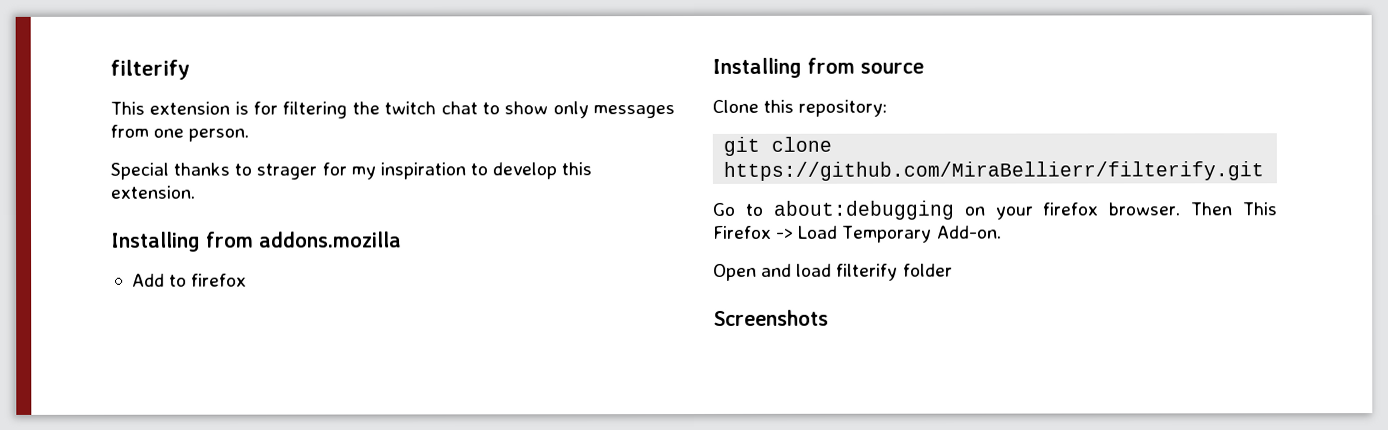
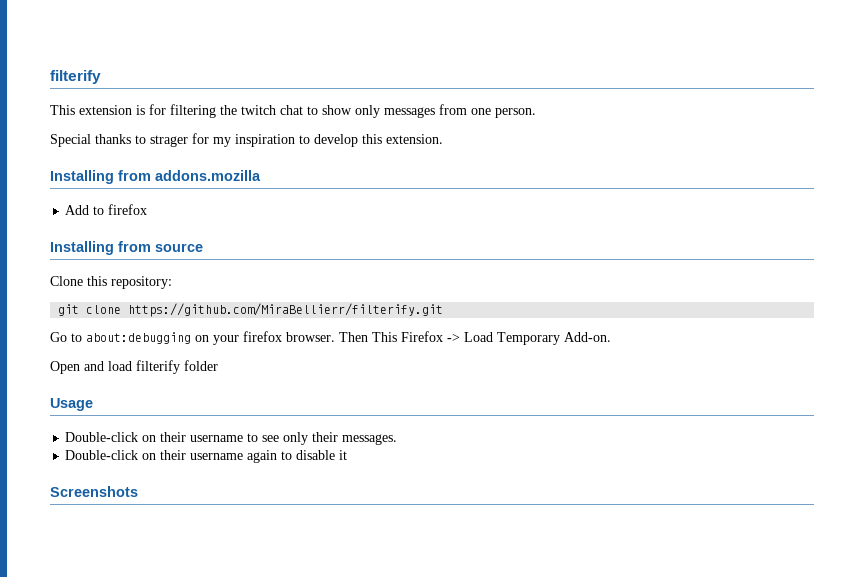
+ Usage
+ Double-click on their username to see only their messages.
+ Double-click on their username again to disable it

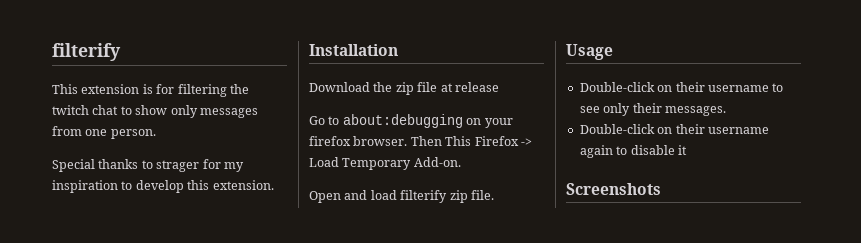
- Installing from addons.mozilla
- Add to firefox
- Installing from source
- Clone this repository:
- git clone https://github.com/MiraBellierr/filterify.git
+ Installation
+ Download the zip file at release
- Open and load filterify folder
+ Open and load filterify zip file.

